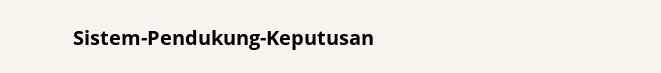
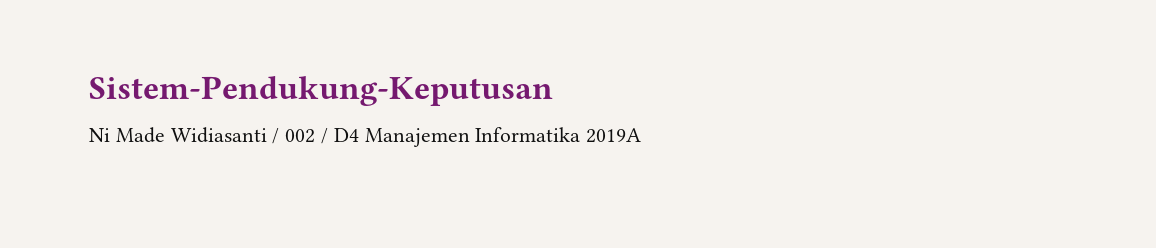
+ Ni Made Widiasanti / 002 / D4 Manajemen Informatika 2019A

